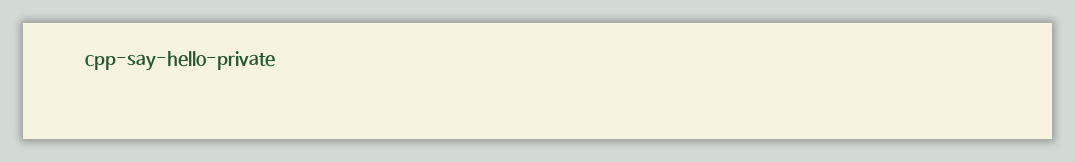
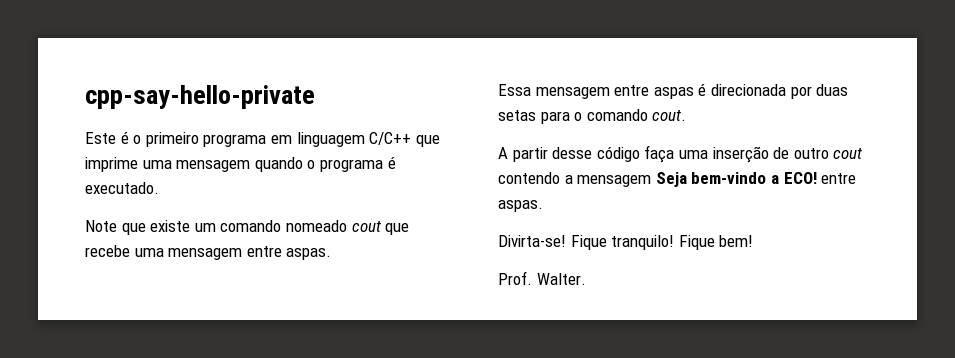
+ Este é o primeiro programa em linguagem C/C++ que imprime uma mensagem quando o programa é executado.
+ Note que existe um comando nomeado cout que recebe uma mensagem entre aspas.
+ Essa mensagem entre aspas é direcionada por duas setas para o comando cout.
+ A partir desse código faça uma inserção de outro cout contendo a mensagem Seja bem-vindo a ECO! entre aspas.
+ Divirta-se! Fique tranquilo! Fique bem!
+ Prof. Walter.

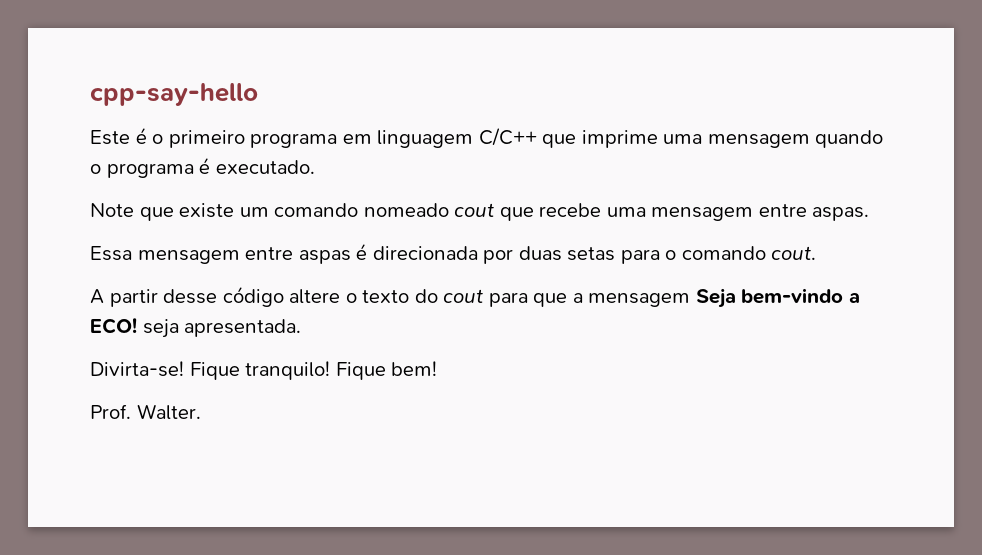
- cpp-say-hello-private
+ cpp-say-hello
- A partir desse código faça uma inserção de outro cout contendo a mensagem Seja bem-vindo a ECO! entre aspas.
+ A partir desse código altere o texto do cout para que a mensagem Seja bem-vindo a ECO! seja apresentada.

